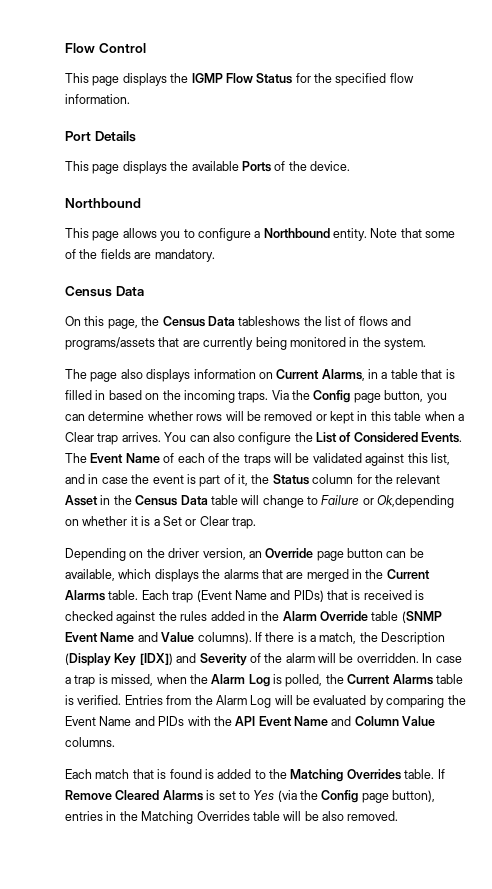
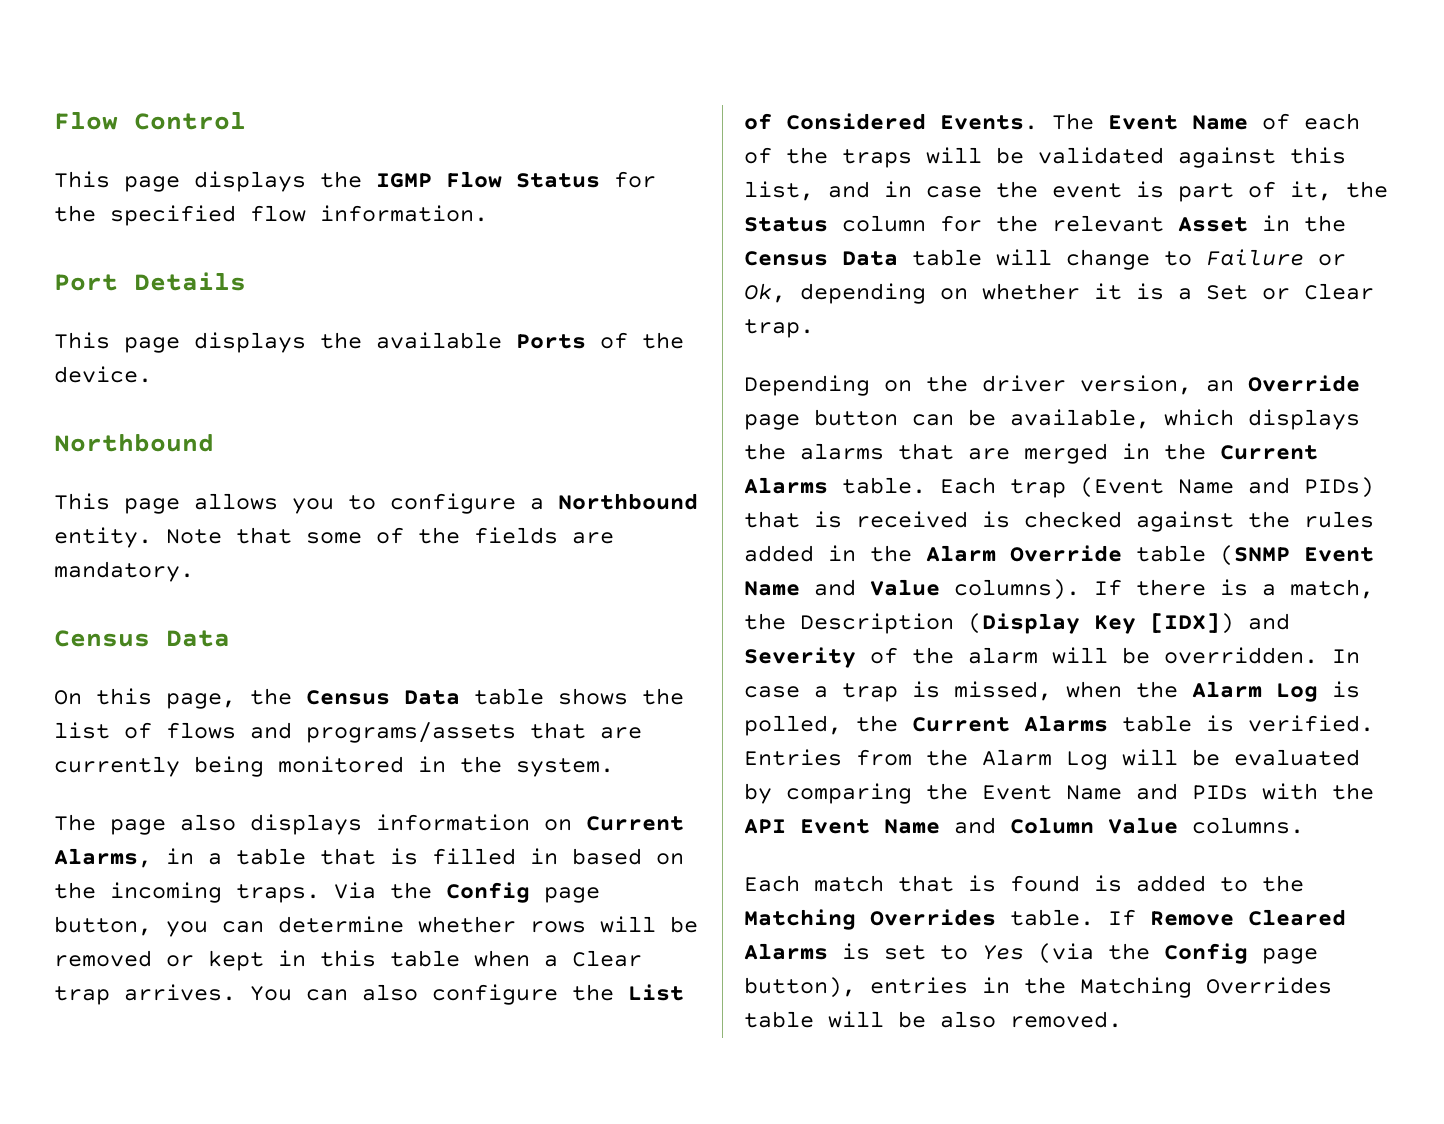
- On this page, the Census Data tableshows the list of flows and programs/assets that are currently being monitored in the system.
+ On this page, the Census Data table shows the list of flows and programs/assets that are currently being monitored in the system.
- The Event Name of each of the traps will be validated against this list, and in case the event is part of it, the Status column for the relevant Asset in the Census Data table will change to Failure or Ok,depending on whether it is a Set or Clear trap.
+ The Event Name of each of the traps will be validated against this list, and in case the event is part of it, the Status column for the relevant Asset in the Census Data table will change to Failure or Ok, depending on whether it is a Set or Clear trap.

